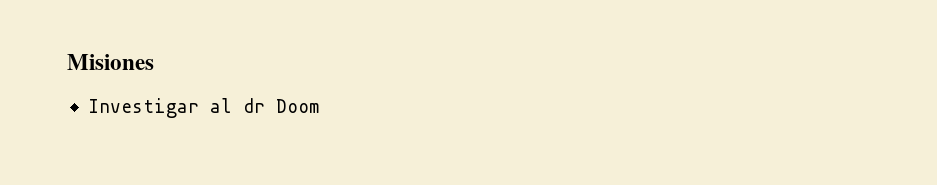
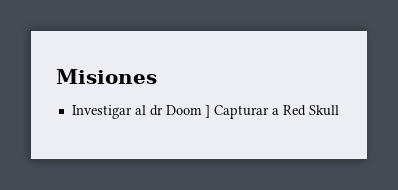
- Investigar al dr Doom
+ Investigar al dr Doom ] Capturar a Red Skull

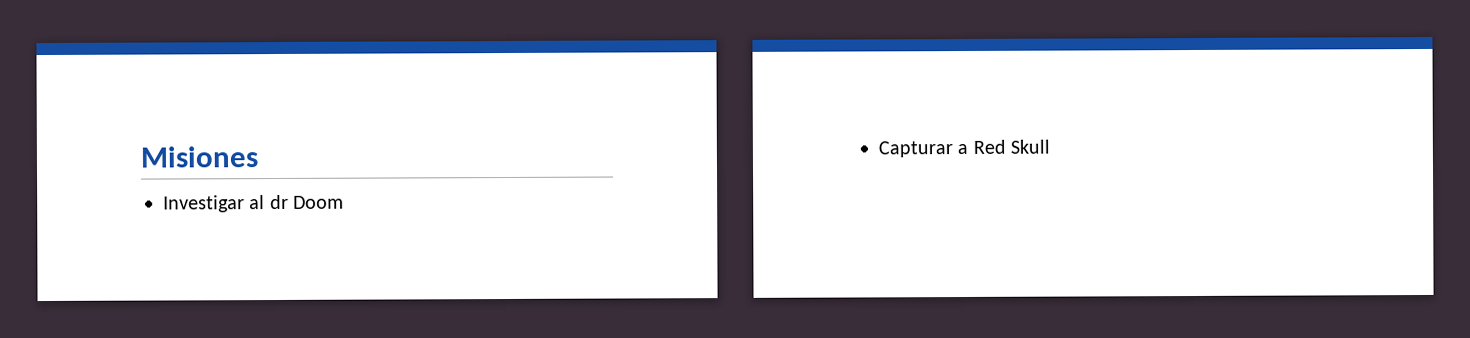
- Investigar al dr Doom ] Capturar a Red Skull
+ Investigar al dr Doom
+ Capturar a Red Skull

